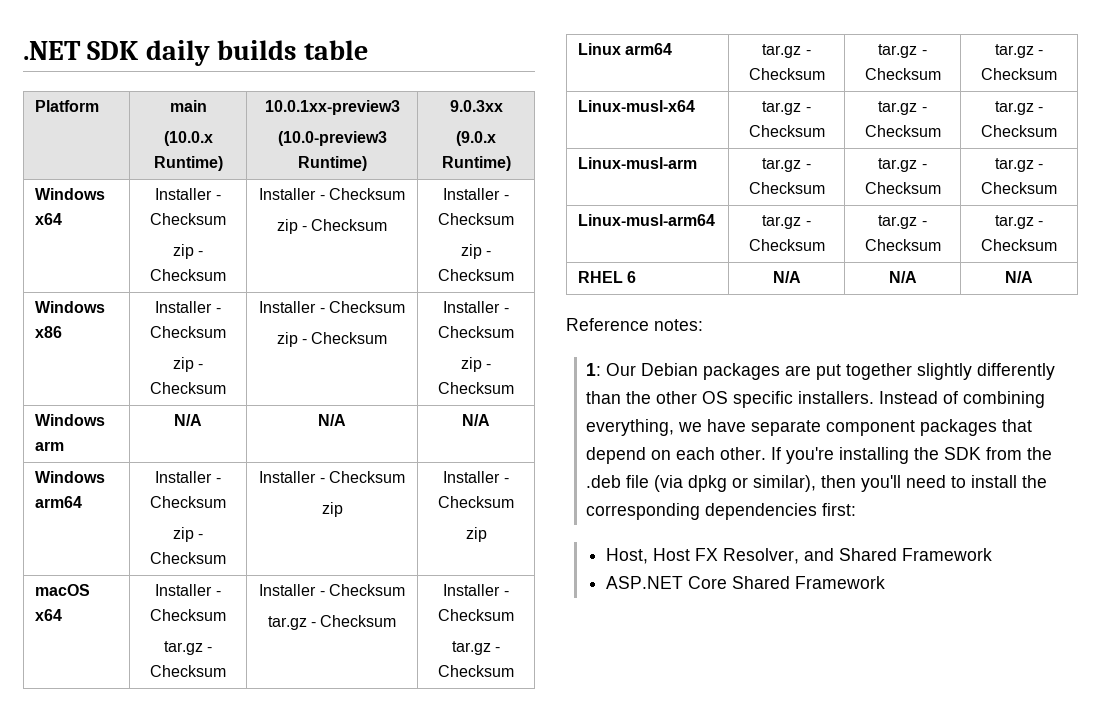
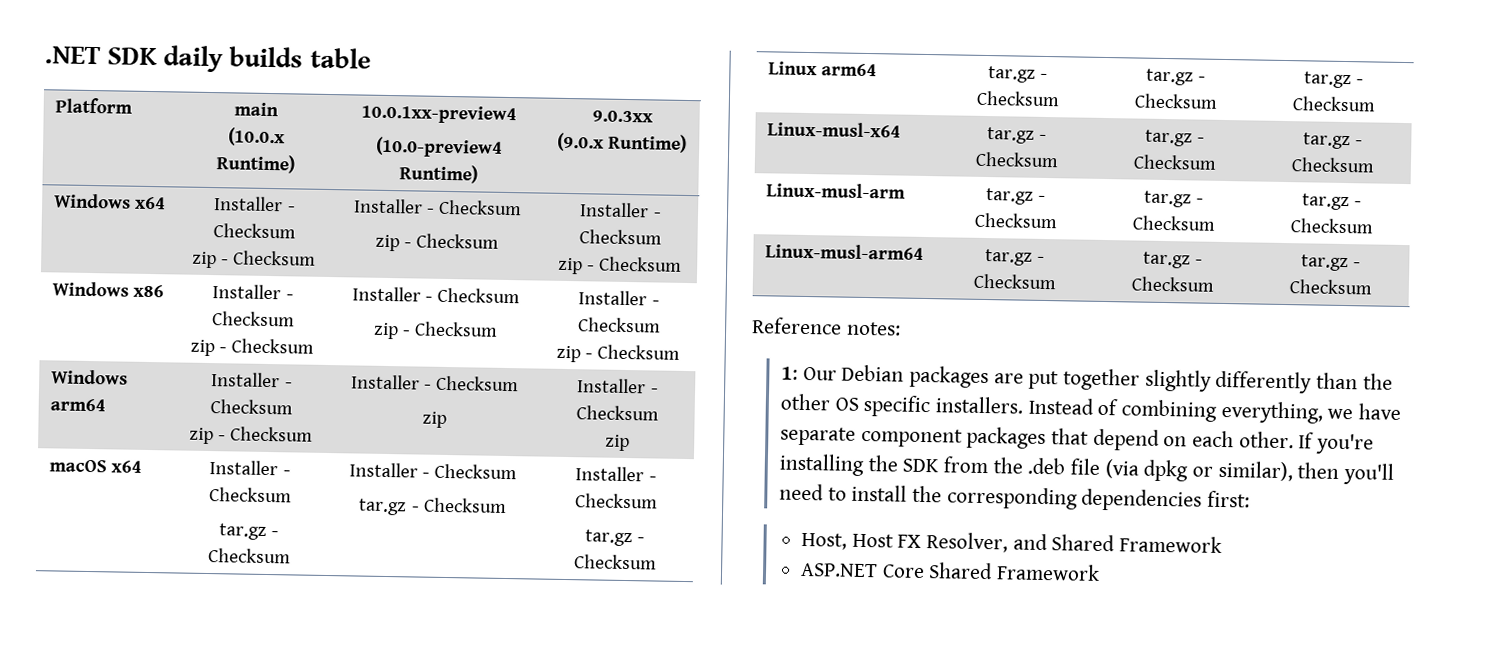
  Platform | main
- (10.0.x Runtime) | 10.0.1xx-preview3
- (10.0-preview3 Runtime) | 9.0.3xx
+ (10.0.x Runtime) | 10.0.1xx-preview4
+ (10.0-preview4 Runtime) | 9.0.3xx
- Windows arm | N/A | N/A | N/A
- RHEL 6 | N/A | N/A | N/A

